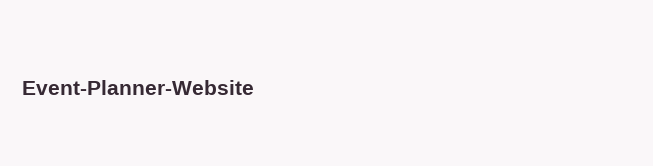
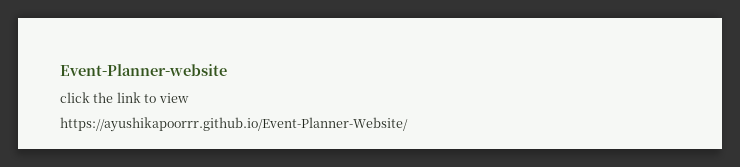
- Event-Planner-Website
+ Event-Planner-website
+ click the link to view
+ https://ayushikapoorrr.github.io/Event-Planner-Website/

